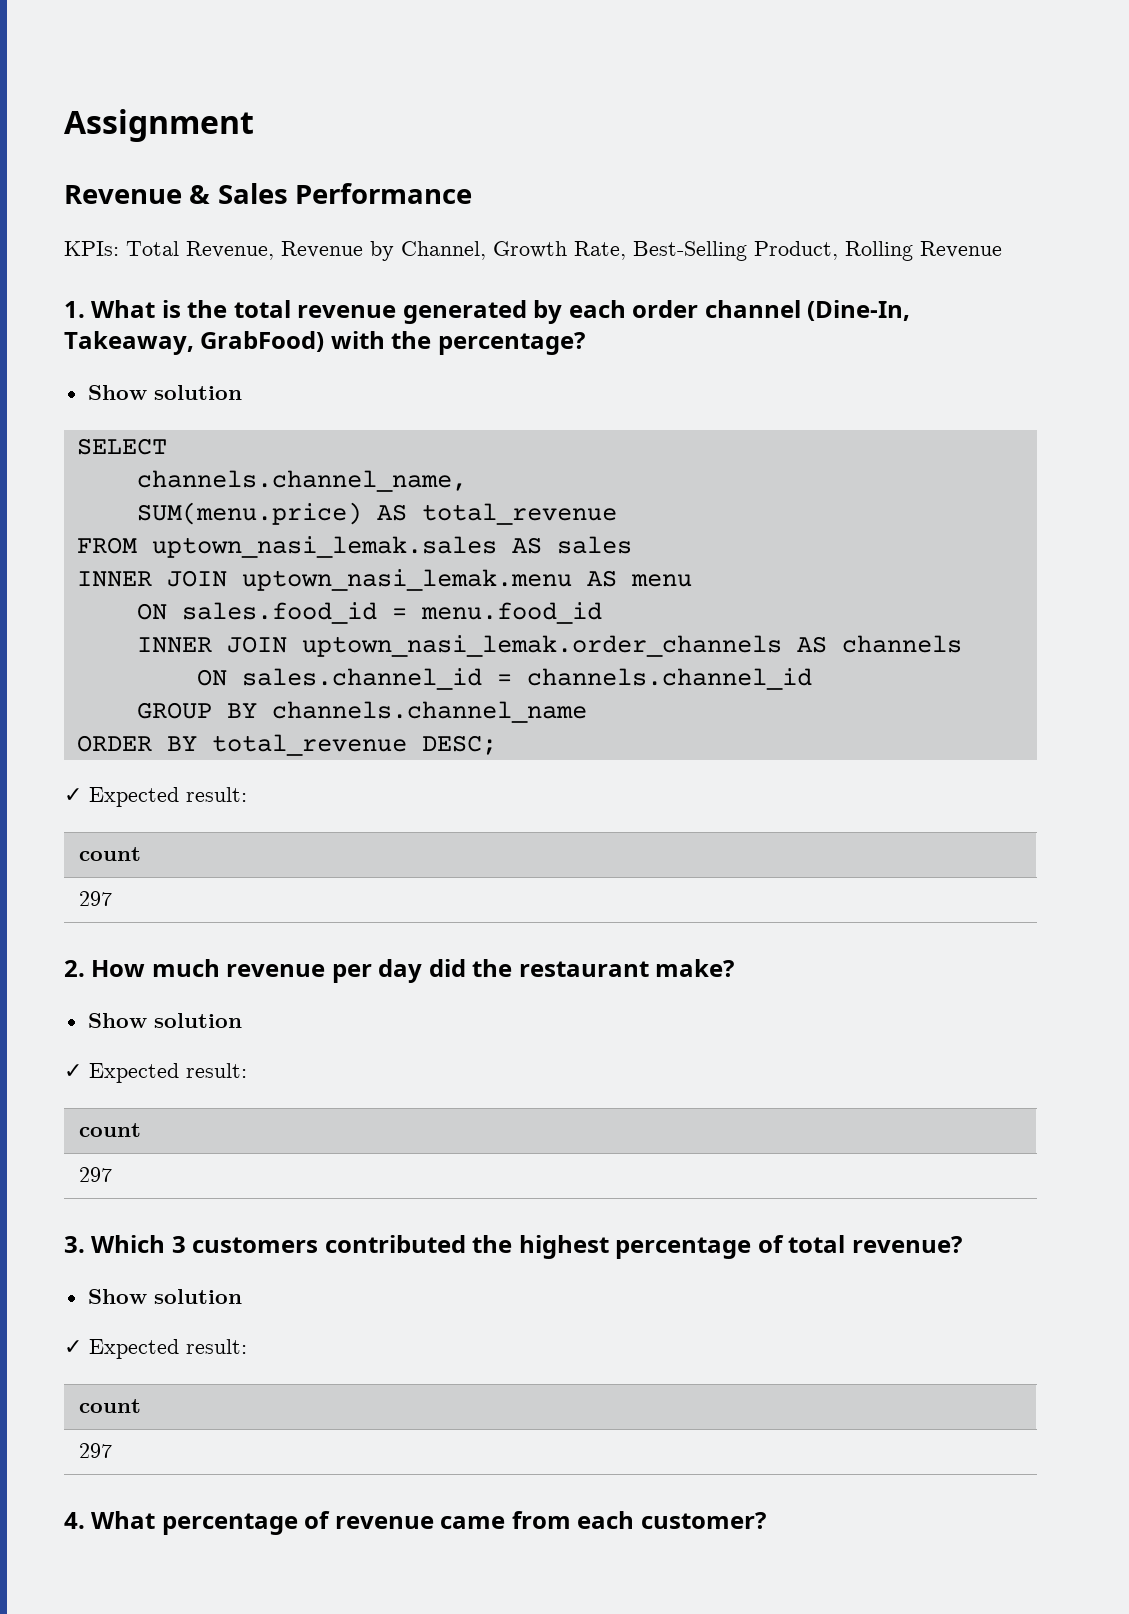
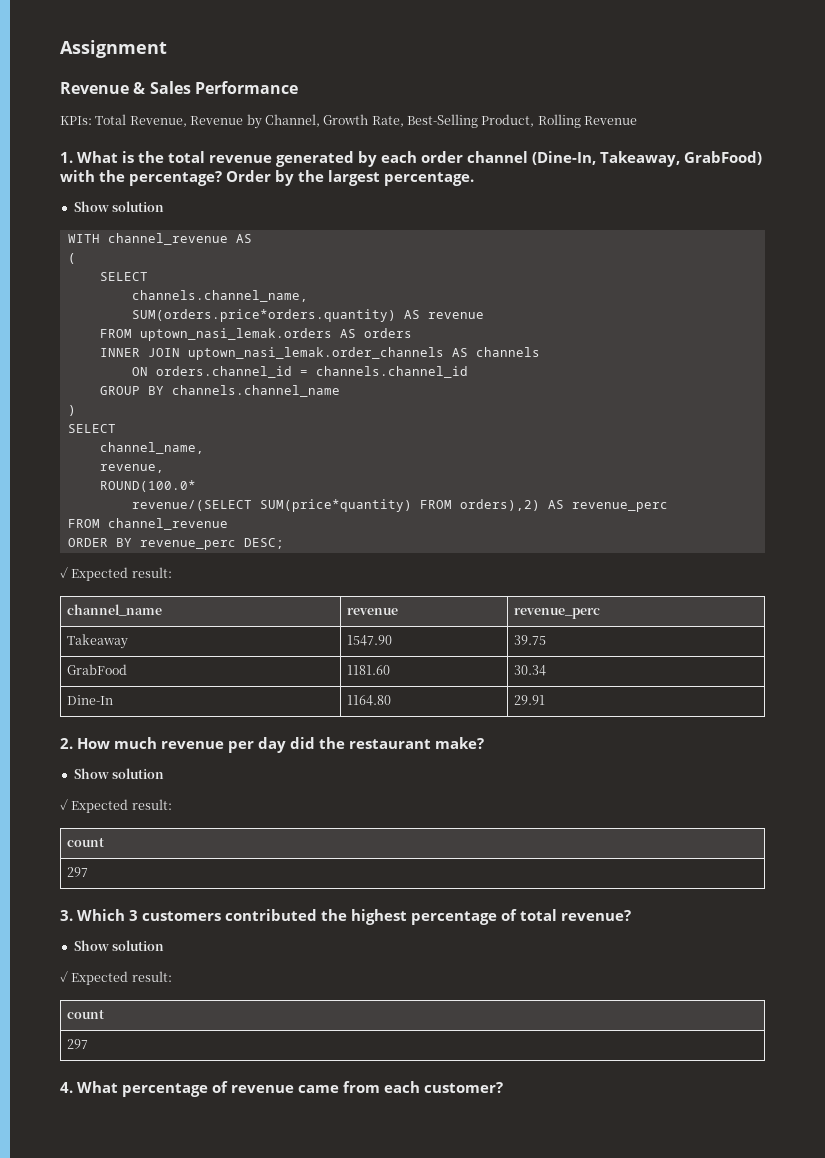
- 1. What is the total revenue generated by each order channel (Dine-In, Takeaway, GrabFood) with the percentage?
+ 1. What is the total revenue generated by each order channel (Dine-In, Takeaway, GrabFood) with the percentage? Order by the largest percentage.
  Show solution
+ WITH channel_revenue AS
+ (
  SELECT
  channels.channel_name,
- SUM(menu.price) AS total_revenue
- FROM uptown_nasi_lemak.sales AS sales
- INNER JOIN uptown_nasi_lemak.menu AS menu
- ON sales.food_id = menu.food_id
+ SUM(orders.price*orders.quantity) AS revenue
+ FROM uptown_nasi_lemak.orders AS orders
- ON sales.channel_id = channels.channel_id
+ ON orders.channel_id = channels.channel_id
+ )
+ SELECT
+ channel_name,
+ revenue,
+ ROUND(100.0*
+ revenue/(SELECT SUM(price*quantity) FROM orders),2) AS revenue_perc
+ FROM channel_revenue
- ORDER BY total_revenue DESC;
+ ORDER BY revenue_perc DESC;
  ✓ Expected result:
- count
- 297
+ channel_name | revenue | revenue_perc
+ Takeaway | 1547.90 | 39.75
+ GrabFood | 1181.60 | 30.34
+ Dine-In | 1164.80 | 29.91

